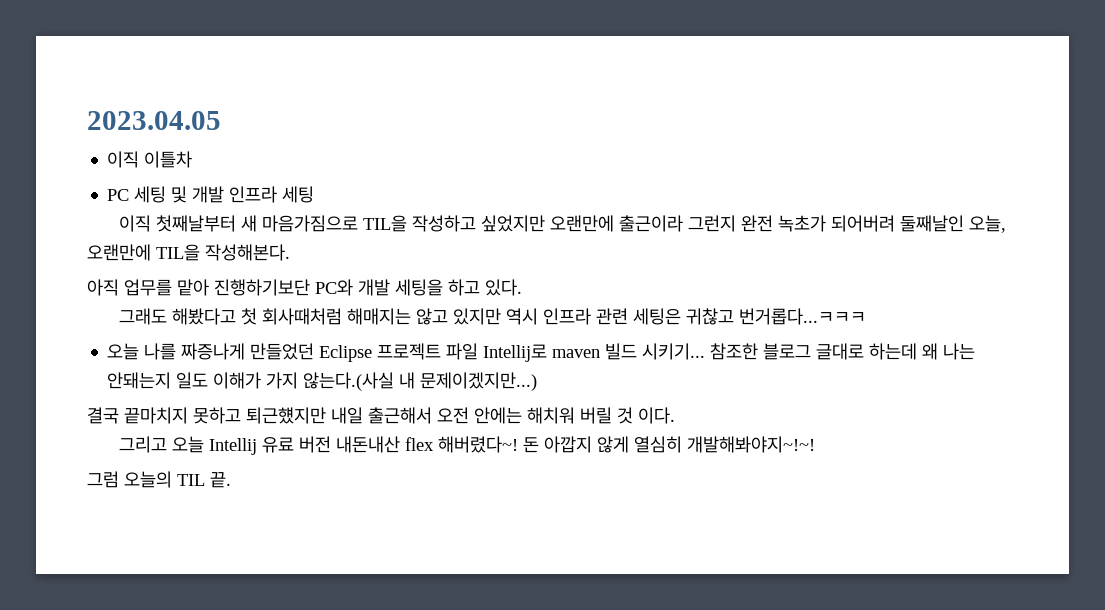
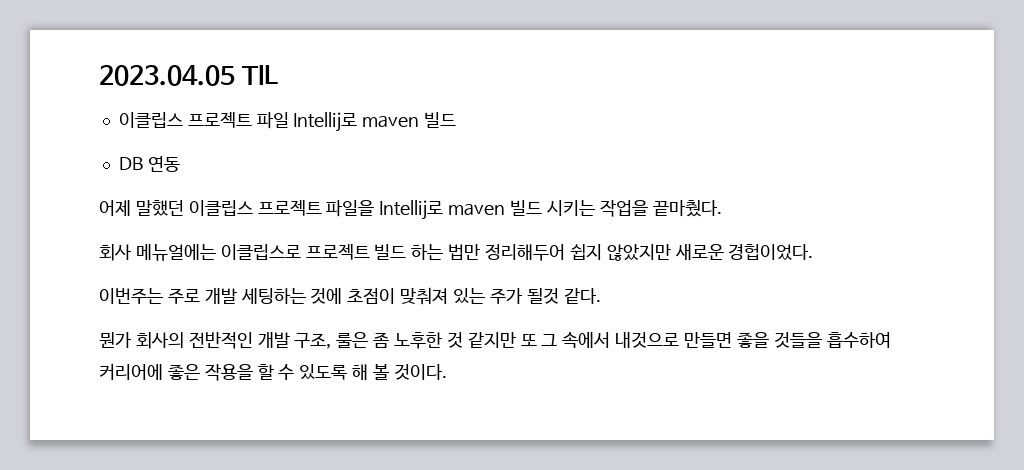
- 2023.04.05
- 이직 이틀차
- PC 세팅 및 개발 인프라 세팅
- 이직 첫째날부터 새 마음가짐으로 TIL을 작성하고 싶었지만 오랜만에 출근이라 그런지 완전 녹초가 되어버려 둘째날인 오늘, 오랜만에 TIL을 작성해본다.
- 아직 업무를 맡아 진행하기보단 PC와 개발 세팅을 하고 있다.
- 그래도 해봤다고 첫 회사때처럼 해매지는 않고 있지만 역시 인프라 관련 세팅은 귀찮고 번거롭다...ㅋㅋㅋ
- 오늘 나를 짜증나게 만들었던 Eclipse 프로젝트 파일 Intellij로 maven 빌드 시키기... 참조한 블로그 글대로 하는데 왜 나는 안돼는지 일도 이해가 가지 않는다.(사실 내 문제이겠지만...)
- 결국 끝마치지 못하고 퇴근헀지만 내일 출근해서 오전 안에는 해치워 버릴 것 이다.
- 그리고 오늘 Intellij 유료 버전 내돈내산 flex 해버렸다~! 돈 아깝지 않게 열심히 개발해봐야지~!~!
- 그럼 오늘의 TIL 끝.
+ 2023.04.05 TIL
+ 이클립스 프로젝트 파일 Intellij로 maven 빌드
+ DB 연동
+ 어제 말했던 이클립스 프로젝트 파일을 Intellij로 maven 빌드 시키는 작업을 끝마췄다.
+ 회사 메뉴얼에는 이클립스로 프로젝트 빌드 하는 법만 정리해두어 쉽지 않았지만 새로운 경헙이었다.
+ 이번주는 주로 개발 세팅하는 것에 초점이 맞춰져 있는 주가 될것 같다.
+ 뭔가 회사의 전반적인 개발 구조, 룰은 좀 노후한 것 같지만 또 그 속에서 내것으로 만들면 좋을 것들을 흡수하여 커리어에 좋은 작용을 할 수 있도록 해 볼 것이다.

